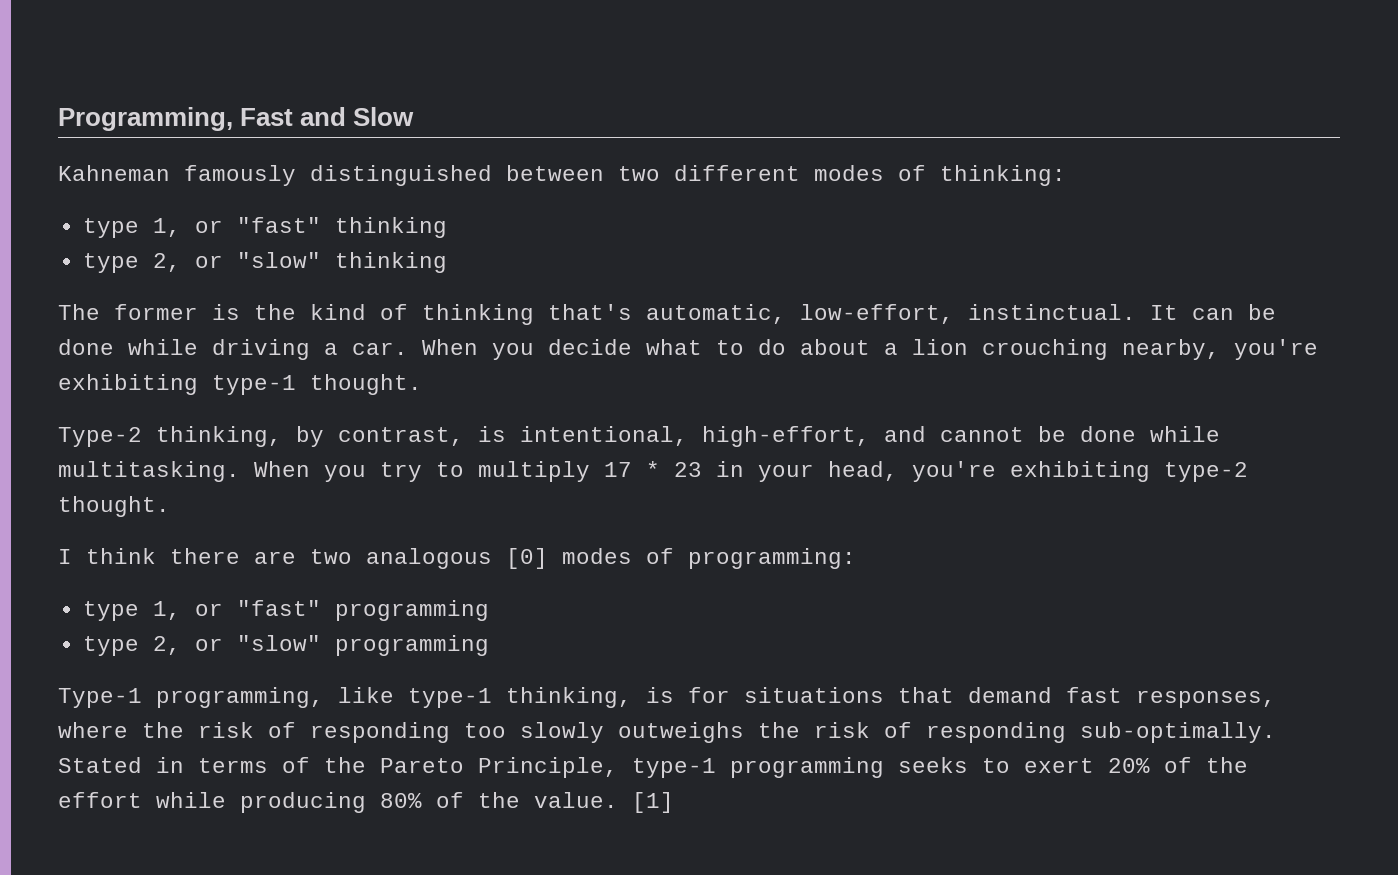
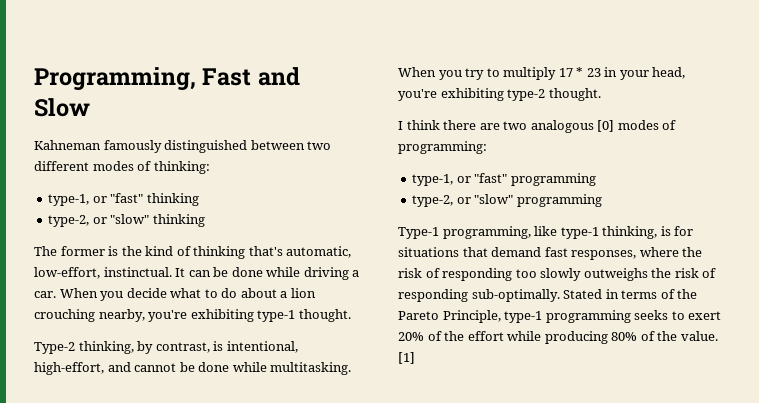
- type 1, or "fast" thinking
+ type-1, or "fast" thinking
- type 2, or "slow" thinking
+ type-2, or "slow" thinking
- type 1, or "fast" programming
+ type-1, or "fast" programming
- type 2, or "slow" programming
+ type-2, or "slow" programming

